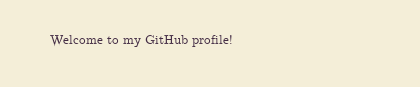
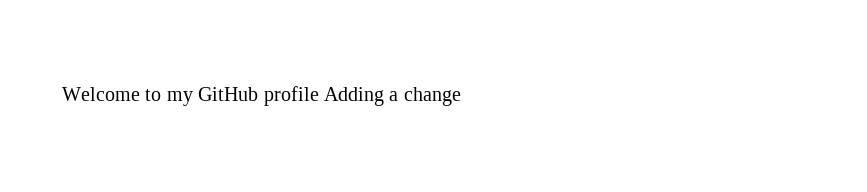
- Welcome to my GitHub profile!
+ Welcome to my GitHub profile Adding a change

